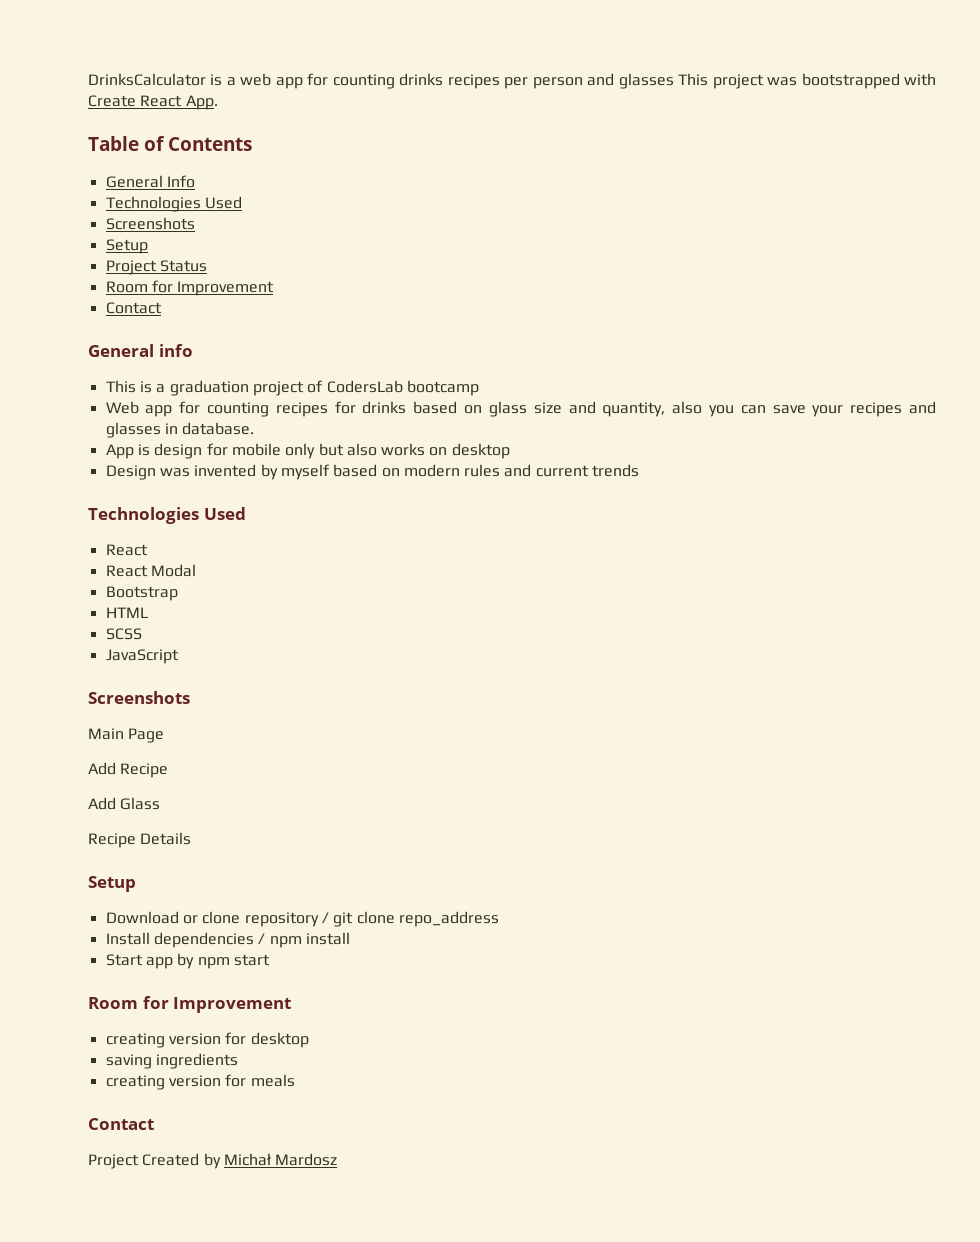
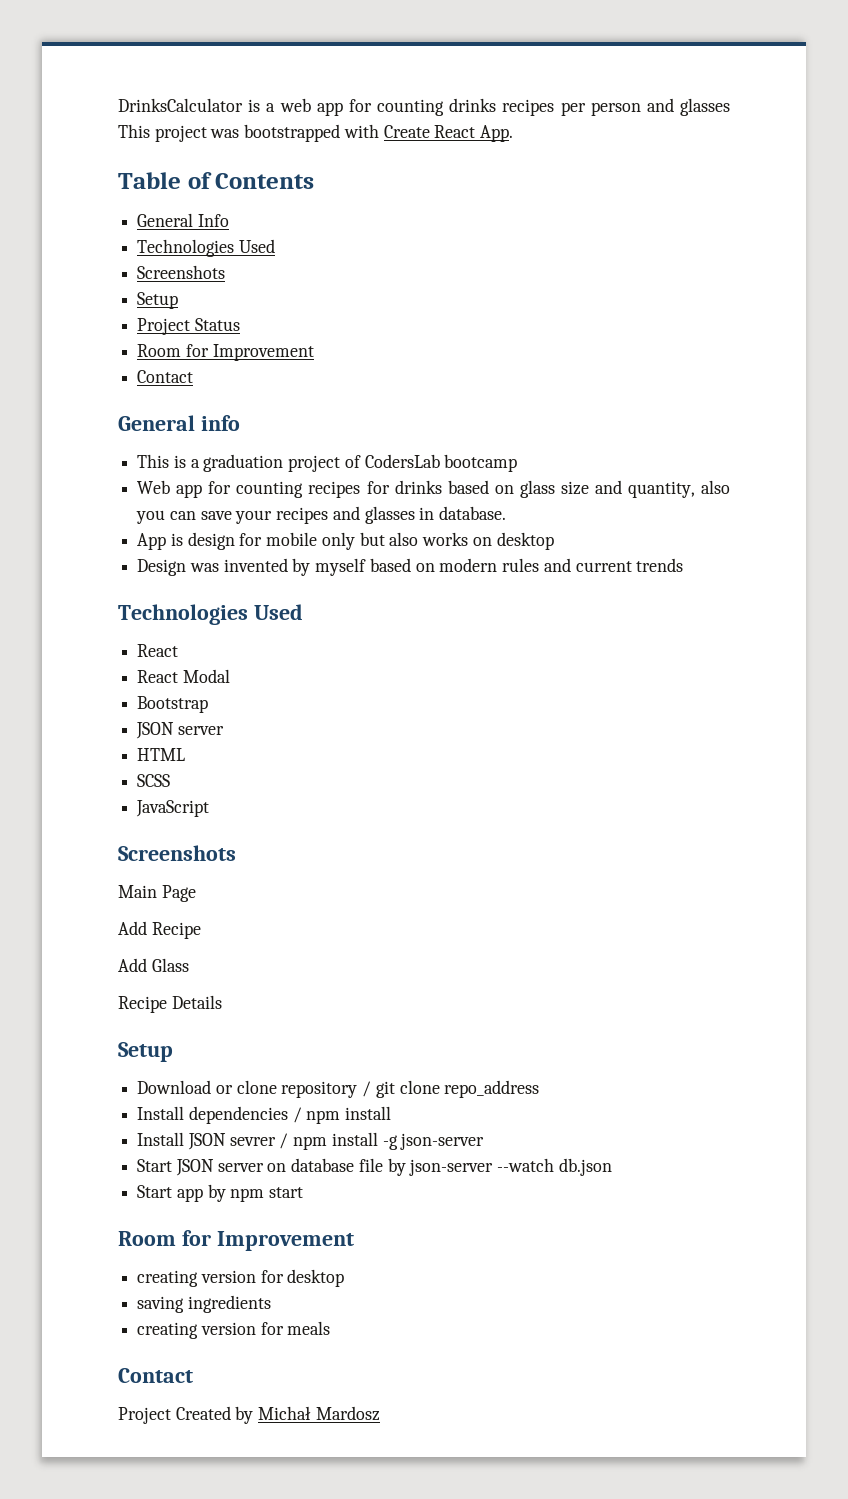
  Bootstrap
+ JSON server
+ Install JSON sevrer / npm install -g json-server
+ Start JSON server on database file by json-server --watch db.json

